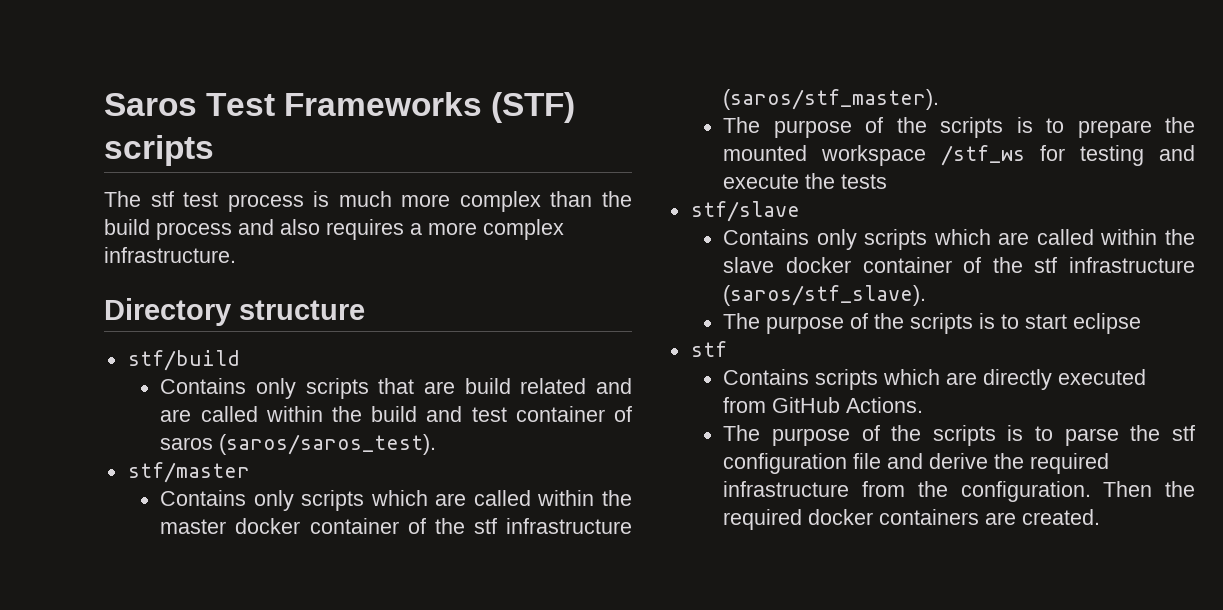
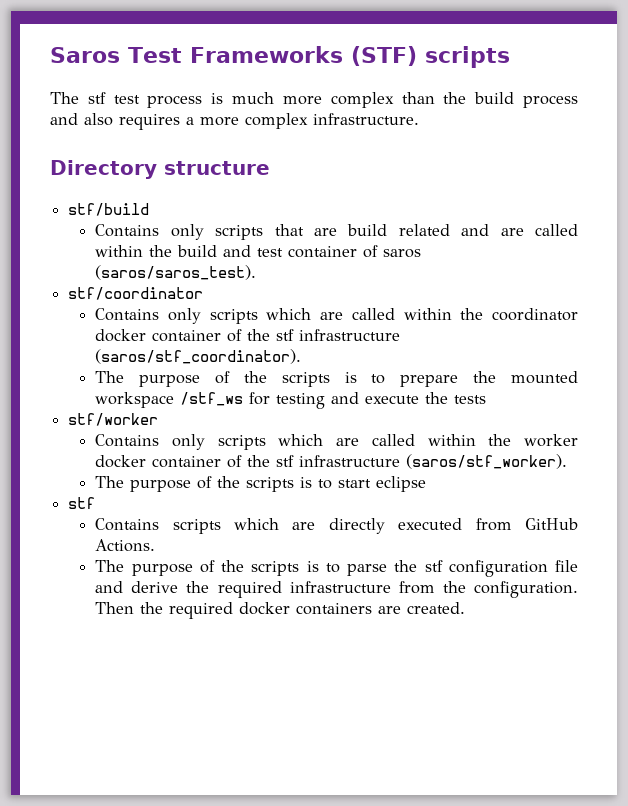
- stf/master
- Contains only scripts which are called within the master docker container of the stf infrastructure (saros/stf_master).
+ stf/coordinator
+ Contains only scripts which are called within the coordinator docker container of the stf infrastructure (saros/stf_coordinator).
- stf/slave
- Contains only scripts which are called within the slave docker container of the stf infrastructure (saros/stf_slave).
+ stf/worker
+ Contains only scripts which are called within the worker docker container of the stf infrastructure (saros/stf_worker).

